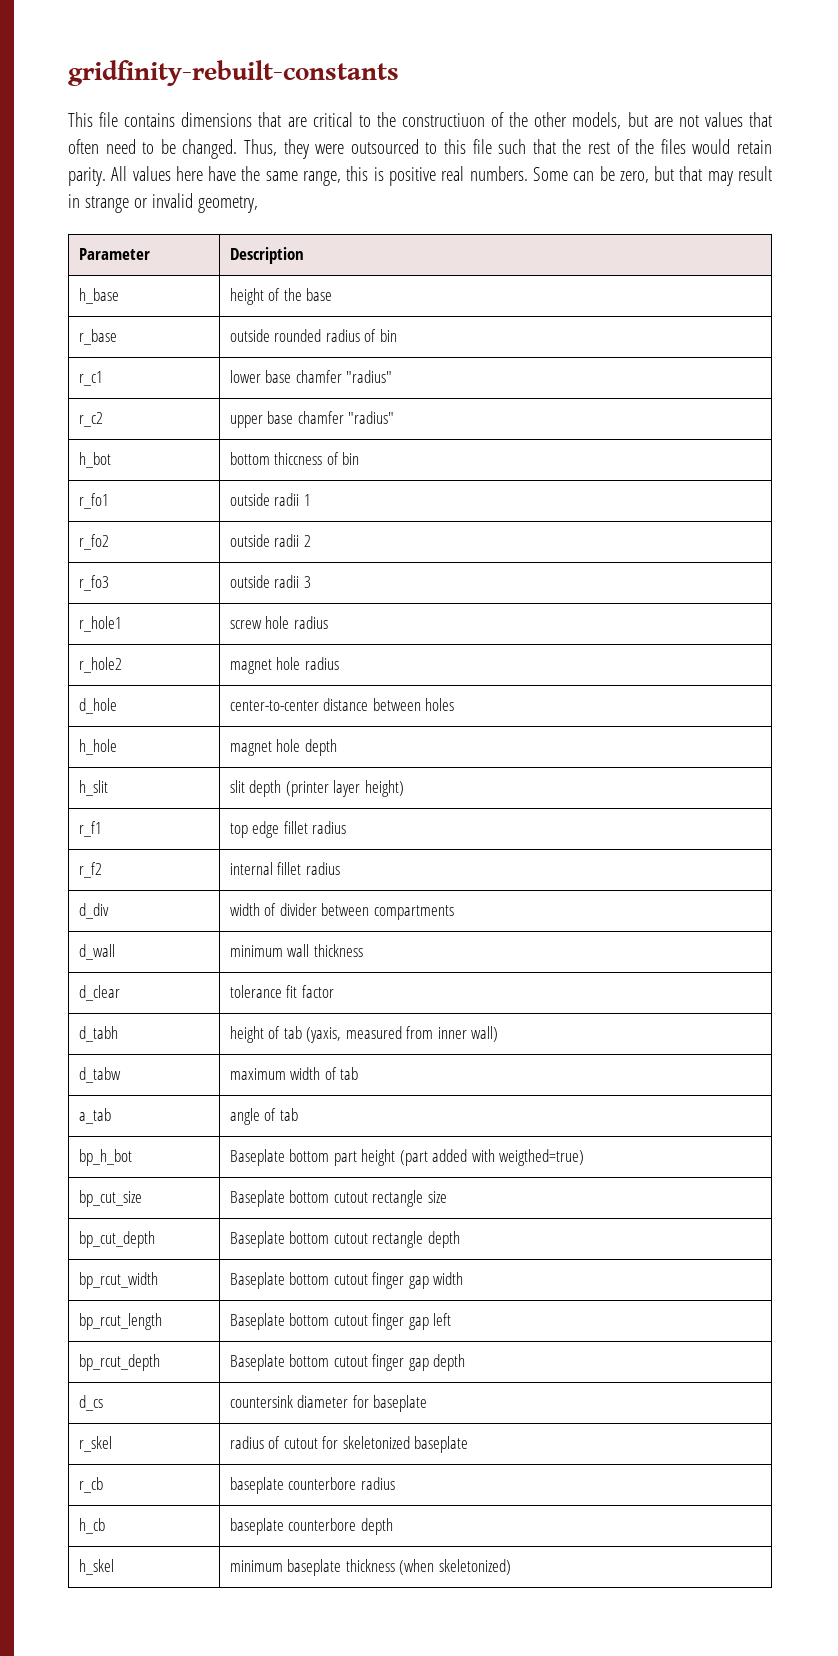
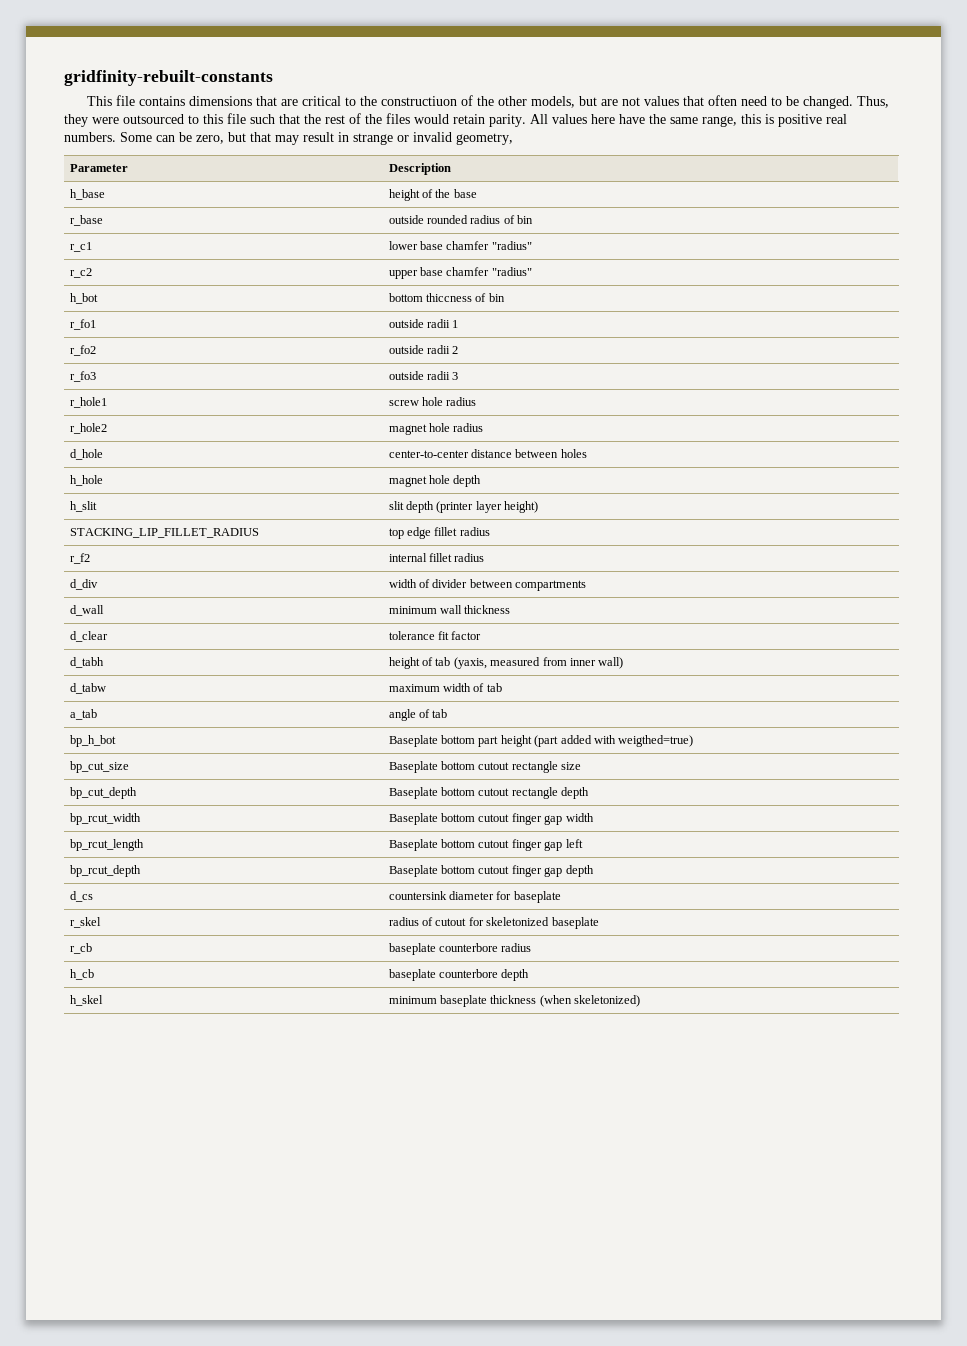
- r_f1 | top edge fillet radius
+ STACKING_LIP_FILLET_RADIUS | top edge fillet radius

